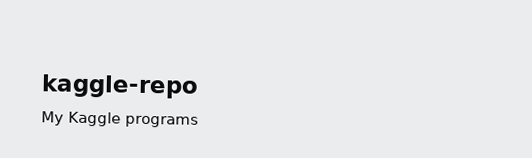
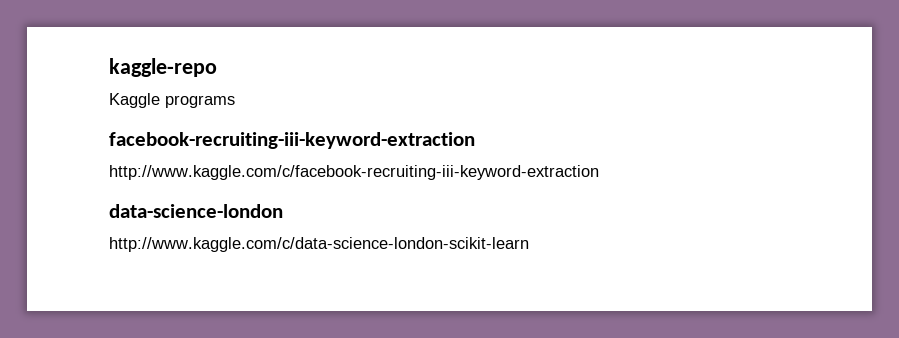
- My Kaggle programs
+ Kaggle programs
+ facebook-recruiting-iii-keyword-extraction
+ http://www.kaggle.com/c/facebook-recruiting-iii-keyword-extraction
+ data-science-london
+ http://www.kaggle.com/c/data-science-london-scikit-learn

